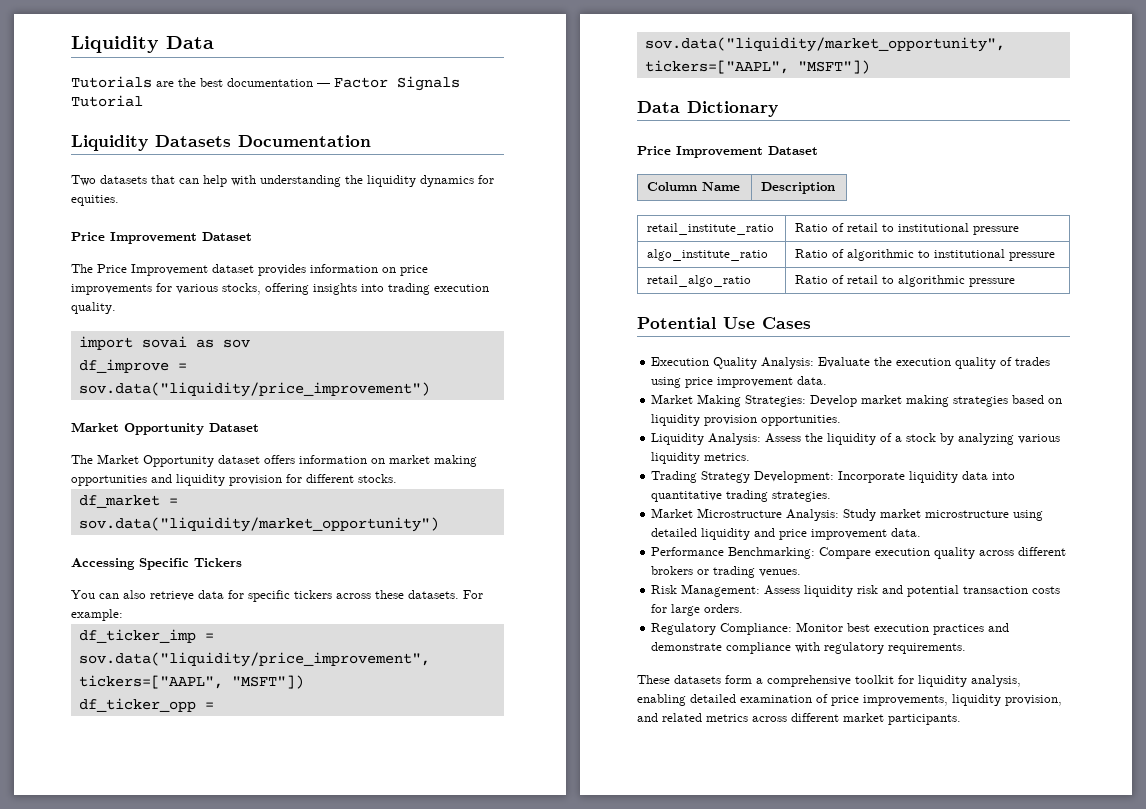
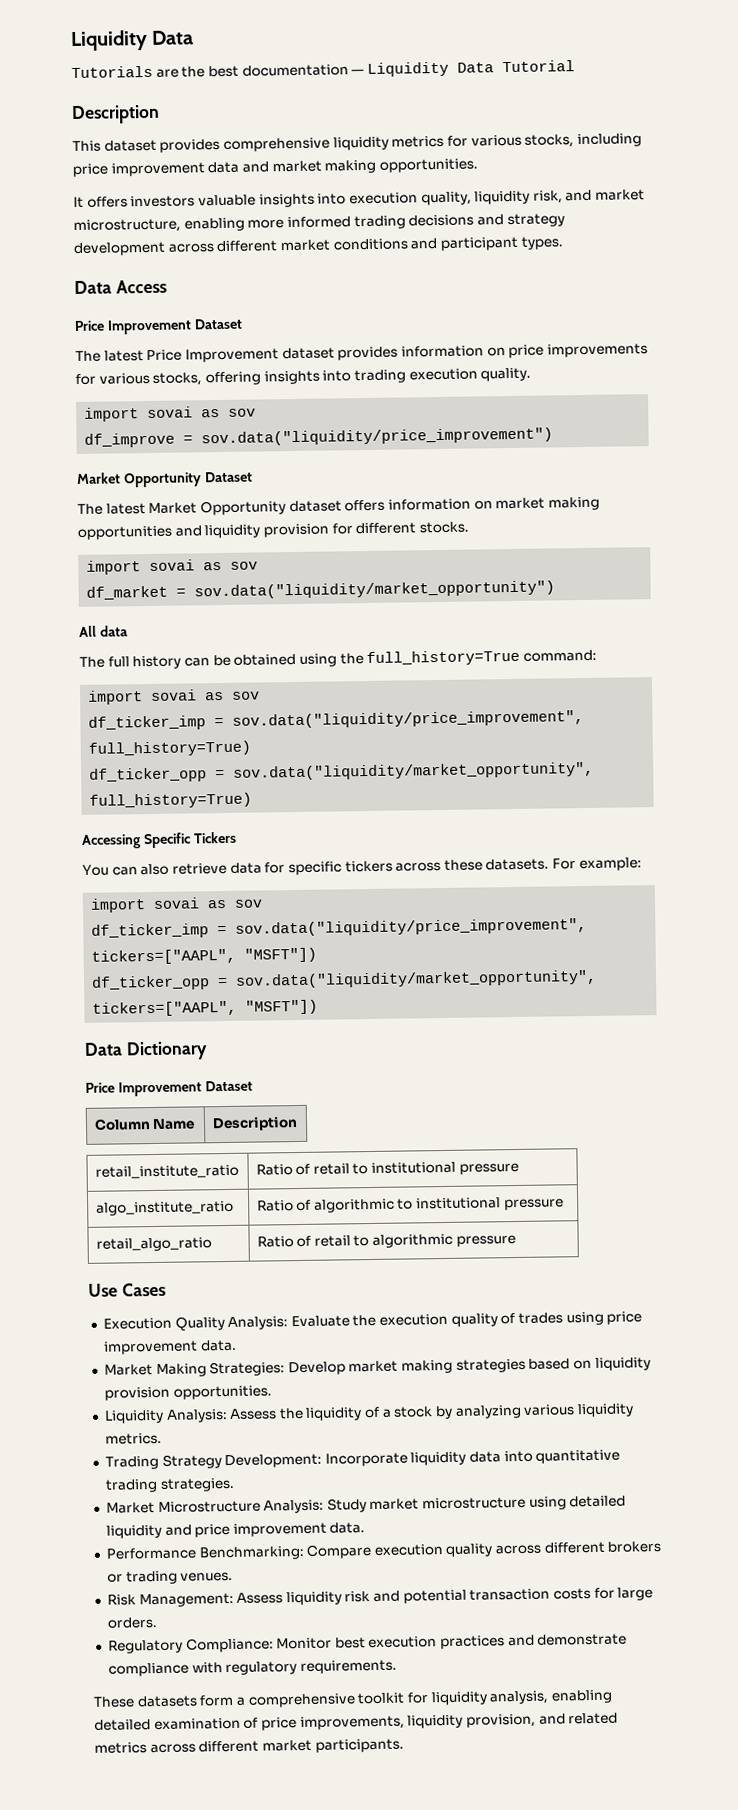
- Tutorials are the best documentation — Factor Signals Tutorial
- Liquidity Datasets Documentation
- Two datasets that can help with understanding the liquidity dynamics for equities.
+ Tutorials are the best documentation — Liquidity Data Tutorial
+ Description
+ This dataset provides comprehensive liquidity metrics for various stocks, including price improvement data and market making opportunities.
+ It offers investors valuable insights into execution quality, liquidity risk, and market microstructure, enabling more informed trading decisions and strategy development across different market conditions and participant types.
+ Data Access
- The Price Improvement dataset provides information on price improvements for various stocks, offering insights into trading execution quality.
+ The latest Price Improvement dataset provides information on price improvements for various stocks, offering insights into trading execution quality.
- The Market Opportunity dataset offers information on market making opportunities and liquidity provision for different stocks.
+ The latest Market Opportunity dataset offers information on market making opportunities and liquidity provision for different stocks.
+ import sovai as sov
+ All data
+ The full history can be obtained using the full_history=True command:
+ import sovai as sov
+ df_ticker_imp = sov.data("liquidity/price_improvement", full_history=True)
+ df_ticker_opp = sov.data("liquidity/market_opportunity", full_history=True)
  For example:
+ import sovai as sov
- Potential Use Cases
+ Use Cases

